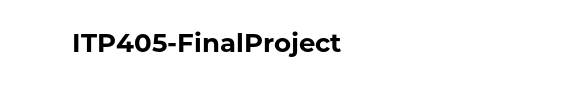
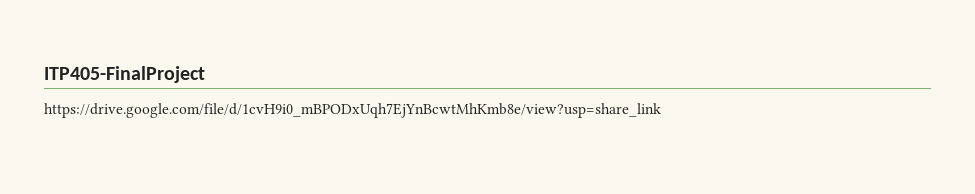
+ https://drive.google.com/file/d/1cvH9i0_mBPODxUqh7EjYnBcwtMhKmb8e/view?usp=share_link

